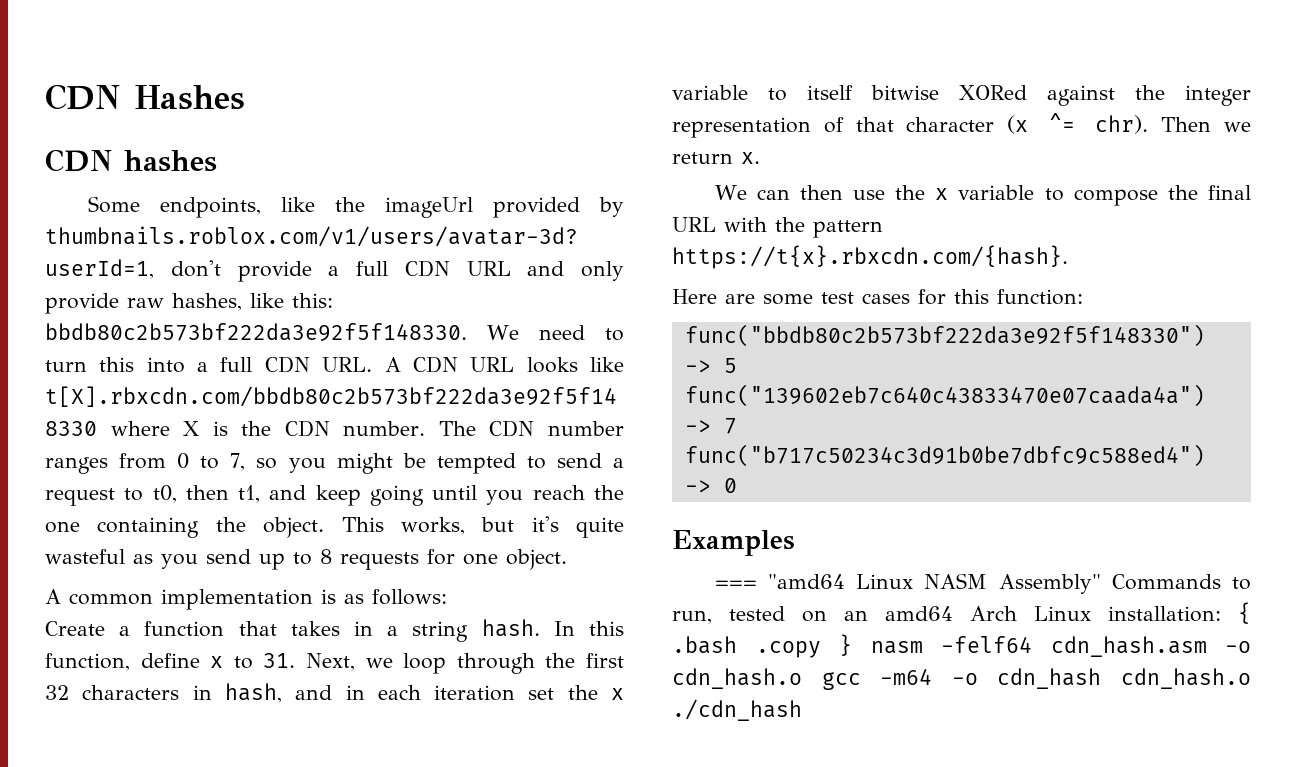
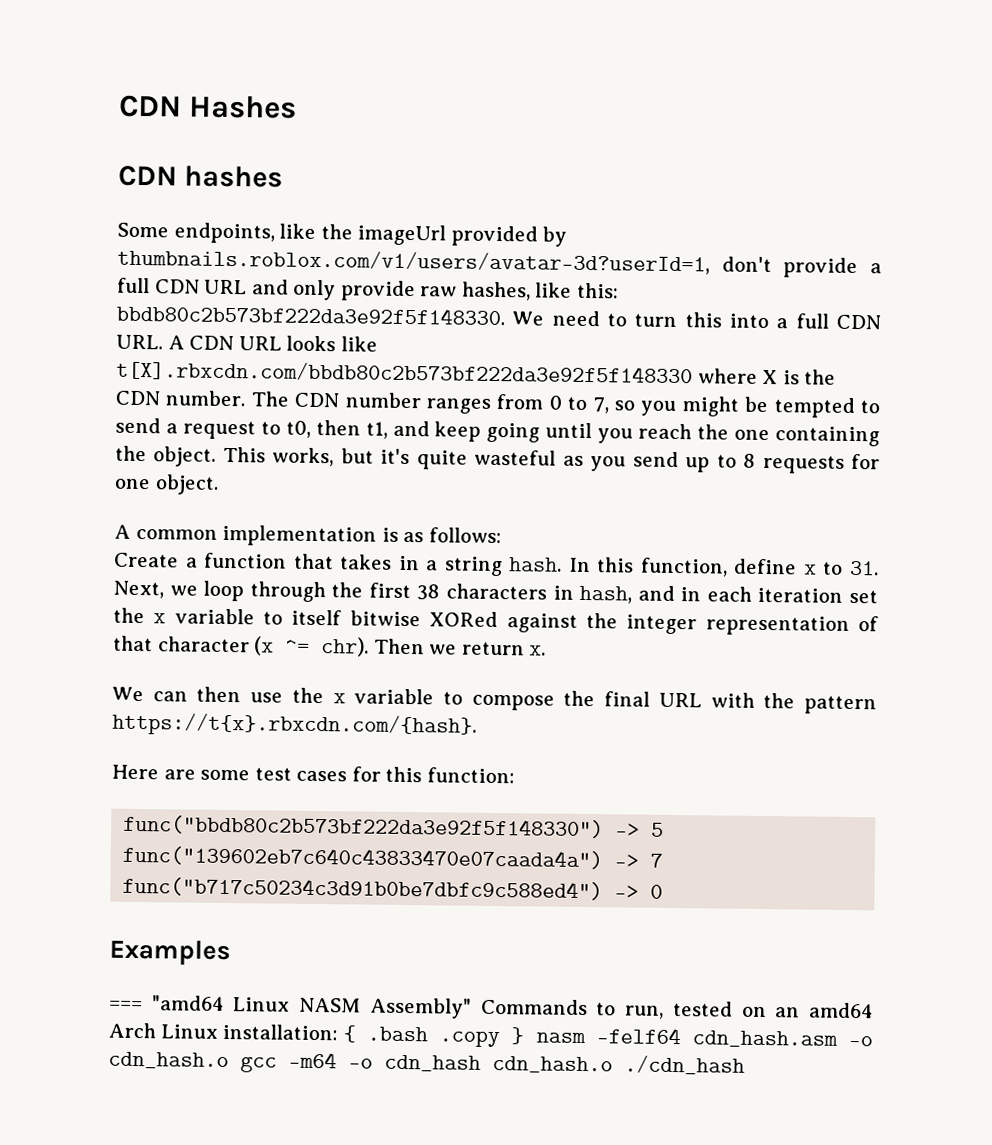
- In this function, define x to 31. Next, we loop through the first 32 characters in hash, and in each iteration set the x variable to itself bitwise XORed against the integer representation of that character (x ^= chr).
+ In this function, define x to 31. Next, we loop through the first 38 characters in hash, and in each iteration set the x variable to itself bitwise XORed against the integer representation of that character (x ^= chr).

